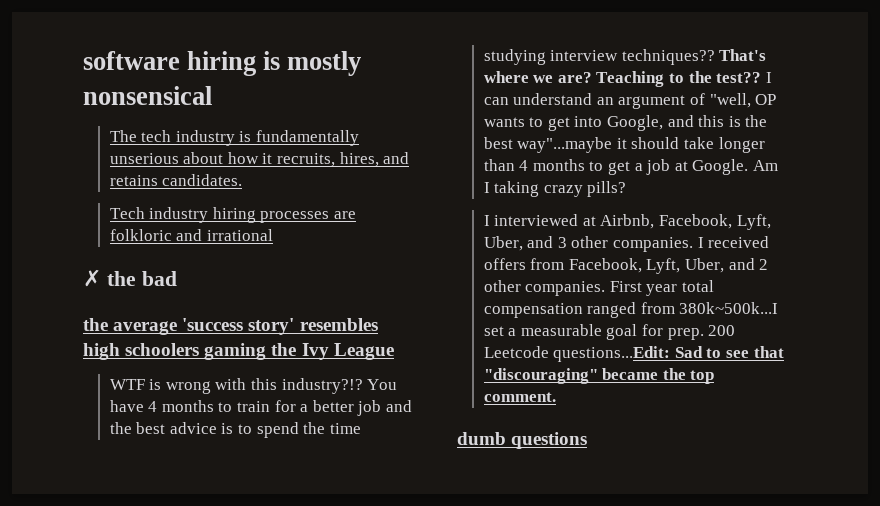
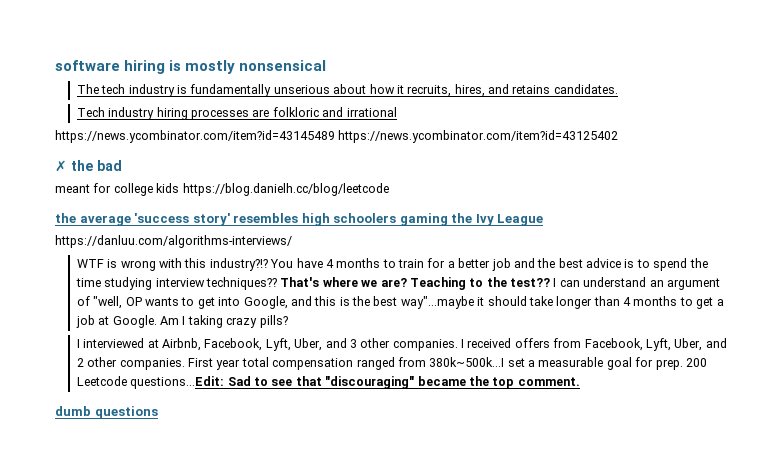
+ https://news.ycombinator.com/item?id=43145489 https://news.ycombinator.com/item?id=43125402
+ meant for college kids https://blog.danielh.cc/blog/leetcode
+ https://danluu.com/algorithms-interviews/

